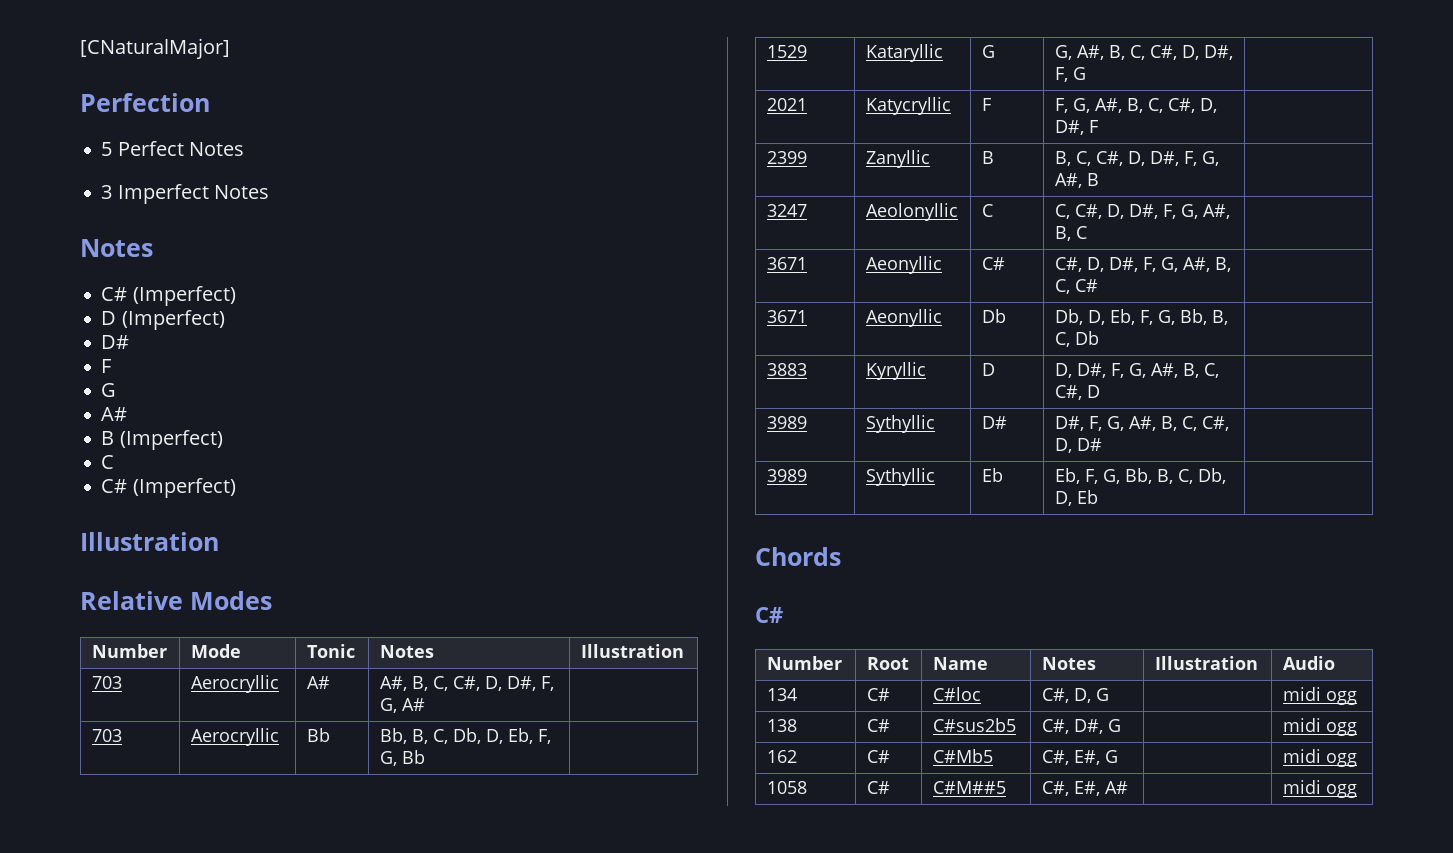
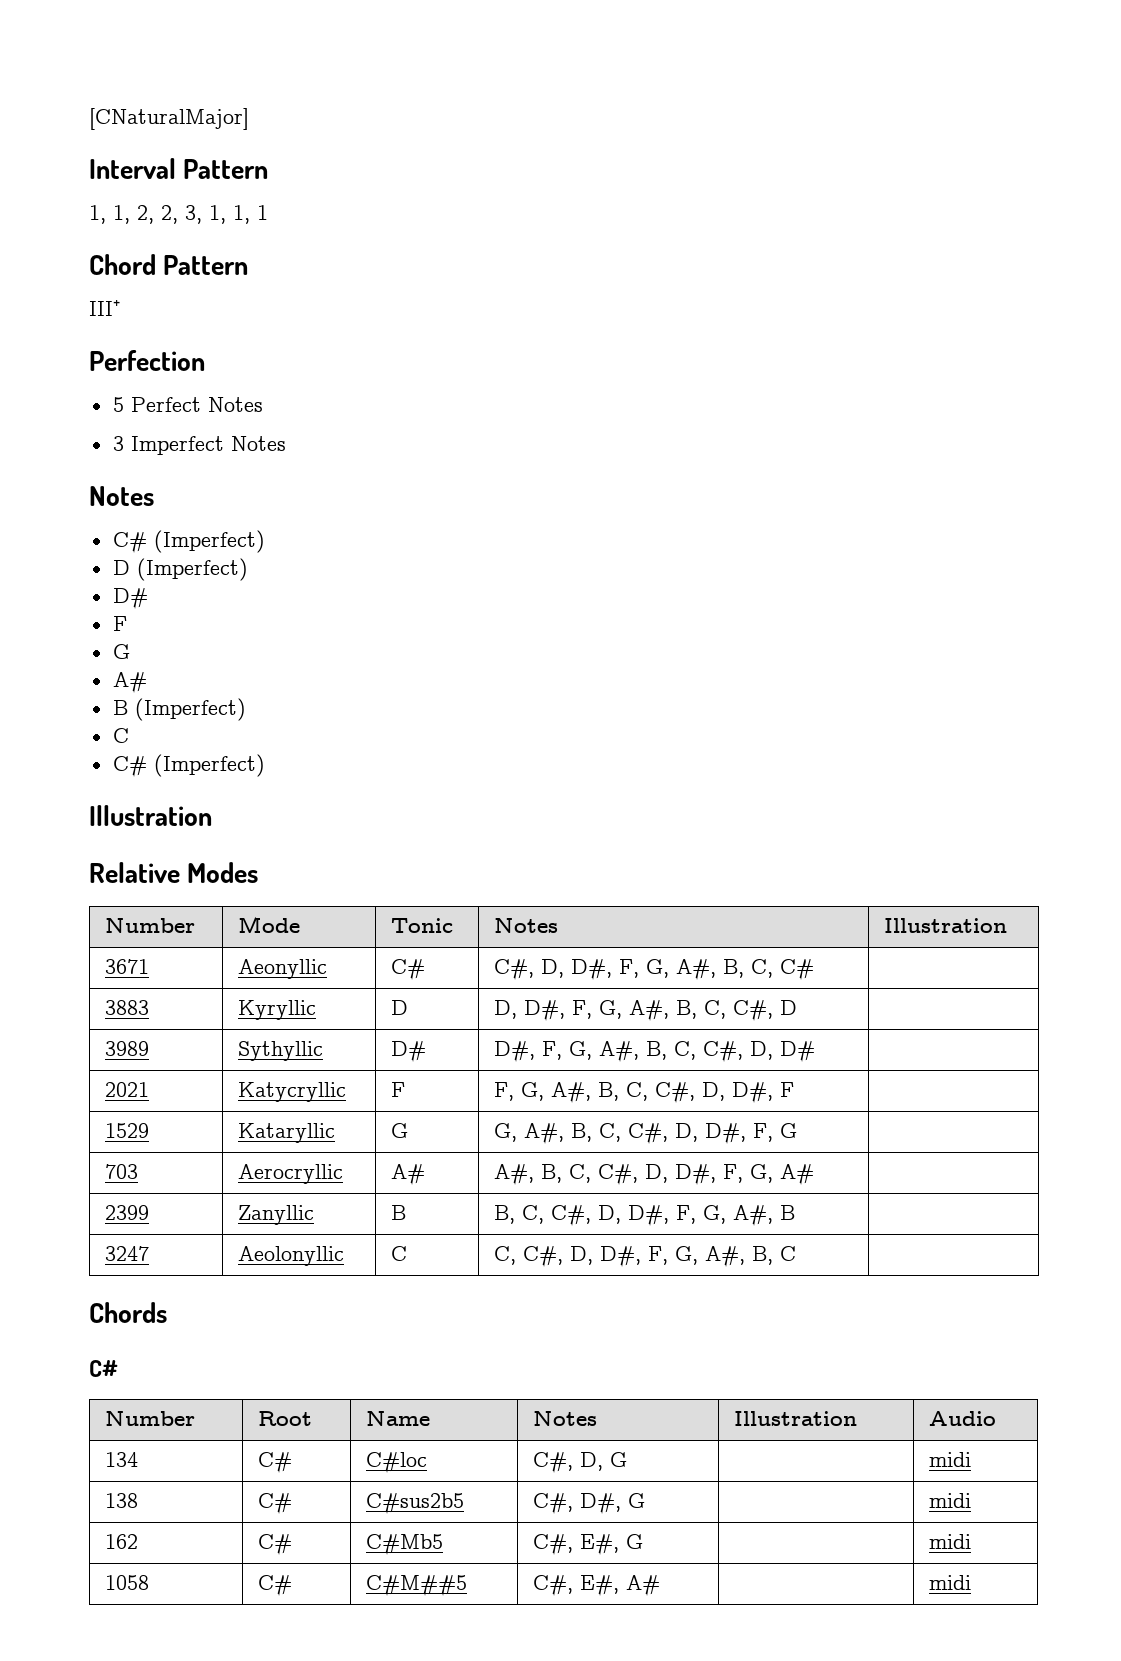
+ Interval Pattern
+ 1, 1, 2, 2, 3, 1, 1, 1
+ Chord Pattern
+ III⁺
- 703 | Aerocryllic | A# | A#, B, C, C#, D, D#, F, G, A# |
- 703 | Aerocryllic | Bb | Bb, B, C, Db, D, Eb, F, G, Bb |
- 1529 | Kataryllic | G | G, A#, B, C, C#, D, D#, F, G |
- 2021 | Katycryllic | F | F, G, A#, B, C, C#, D, D#, F |
- 2399 | Zanyllic | B | B, C, C#, D, D#, F, G, A#, B |
- 3247 | Aeolonyllic | C | C, C#, D, D#, F, G, A#, B, C |
- 3671 | Aeonyllic | Db | Db, D, Eb, F, G, Bb, B, C, Db |
- 3989 | Sythyllic | Eb | Eb, F, G, Bb, B, C, Db, D, Eb |
+ 2021 | Katycryllic | F | F, G, A#, B, C, C#, D, D#, F |
+ 1529 | Kataryllic | G | G, A#, B, C, C#, D, D#, F, G |
+ 703 | Aerocryllic | A# | A#, B, C, C#, D, D#, F, G, A# |
+ 2399 | Zanyllic | B | B, C, C#, D, D#, F, G, A#, B |
+ 3247 | Aeolonyllic | C | C, C#, D, D#, F, G, A#, B, C |
- 134 | C# | C#loc | C#, D, G | | midi ogg
+ 134 | C# | C#loc | C#, D, G | | midi
- 138 | C# | C#sus2b5 | C#, D#, G | | midi ogg
+ 138 | C# | C#sus2b5 | C#, D#, G | | midi
- 162 | C# | C#Mb5 | C#, E#, G | | midi ogg
+ 162 | C# | C#Mb5 | C#, E#, G | | midi
- 1058 | C# | C#M##5 | C#, E#, A# | | midi ogg
+ 1058 | C# | C#M##5 | C#, E#, A# | | midi

